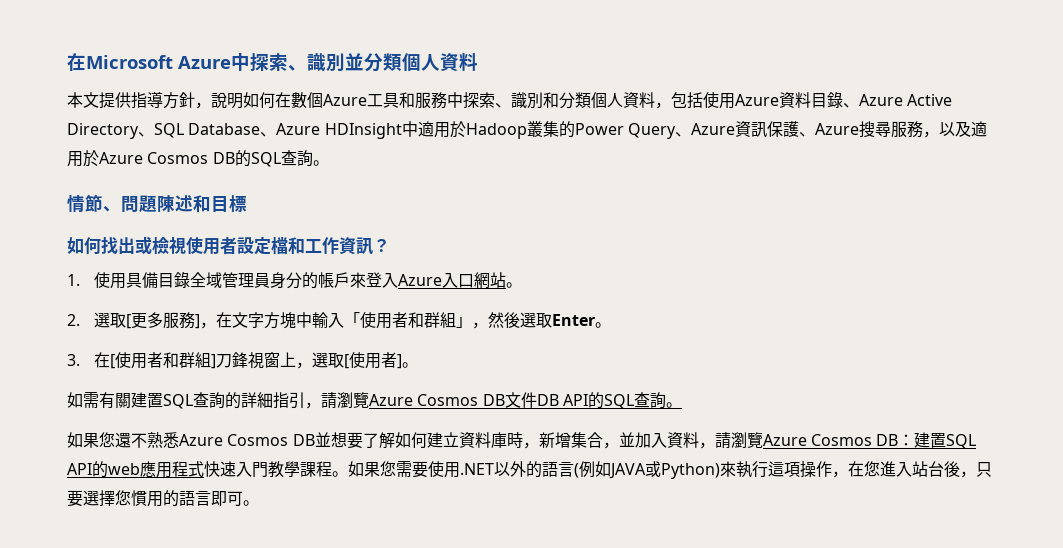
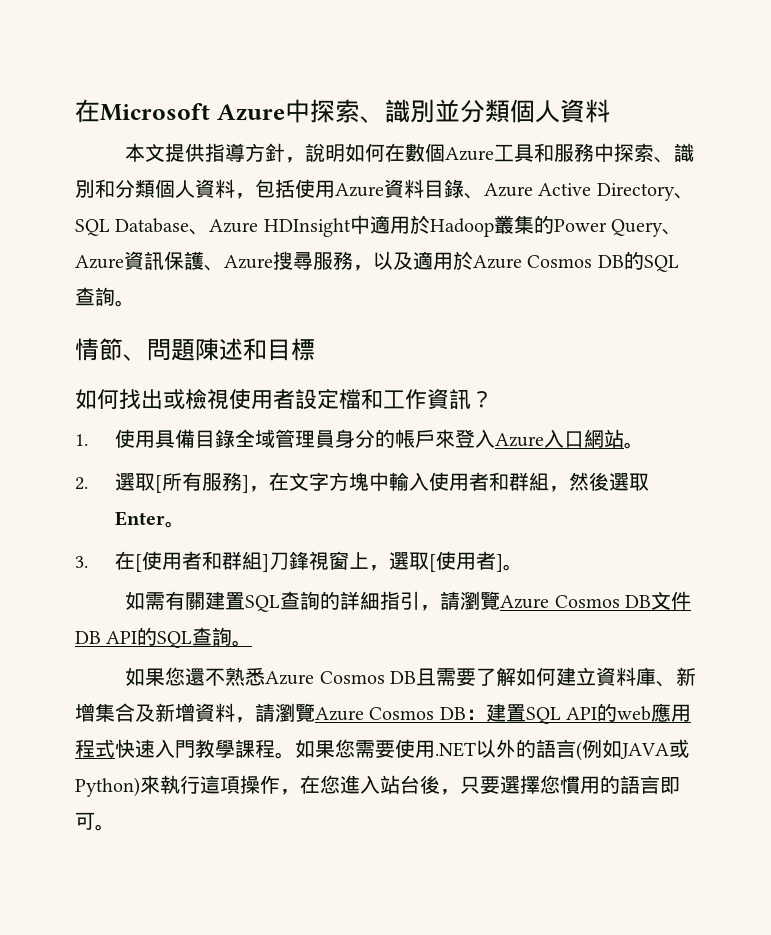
- 2.選取[更多服務]，在文字方塊中輸入「使用者和群組」，然後選取Enter。
+ 2.選取[所有服務]，在文字方塊中輸入使用者和群組，然後選取Enter。
- 如果您還不熟悉Azure Cosmos DB並想要了解如何建立資料庫時，新增集合，並加入資料，請瀏覽Azure Cosmos DB：建置SQL API的web應用程式快速入門教學課程。
+ 如果您還不熟悉Azure Cosmos DB且需要了解如何建立資料庫、新增集合及新增資料，請瀏覽Azure Cosmos DB：建置SQL API的web應用程式快速入門教學課程。

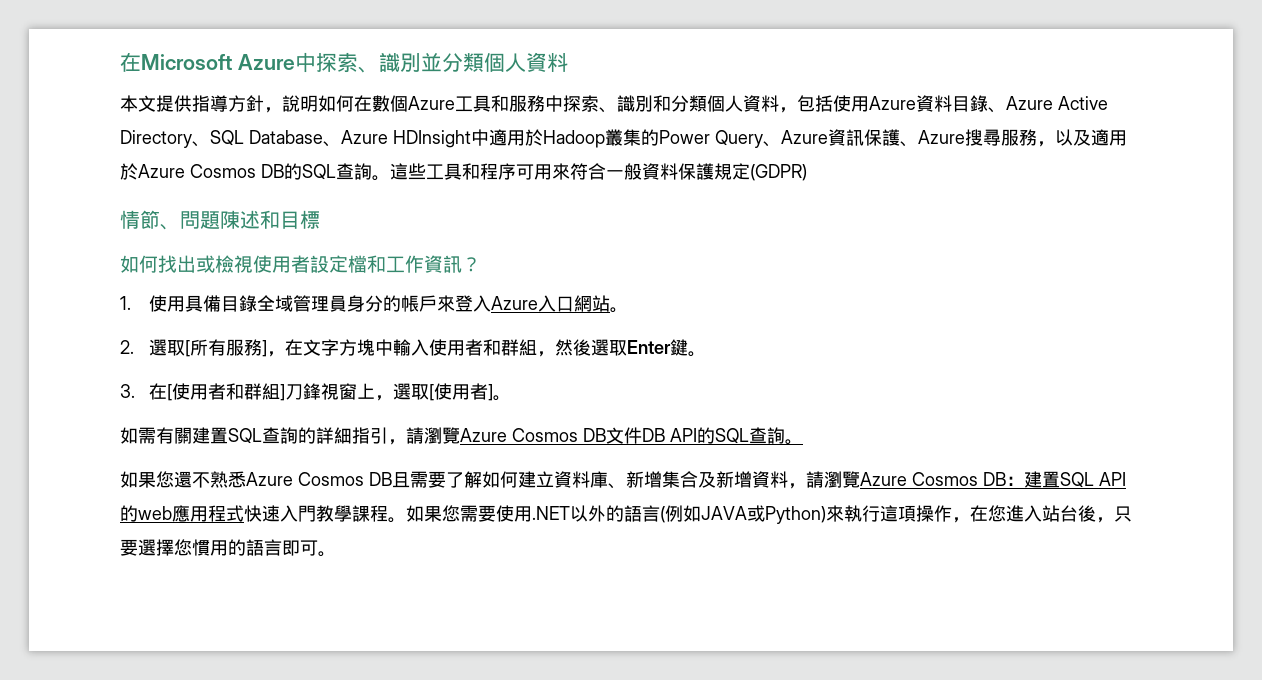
+ 這些工具和程序可用來符合一般資料保護規定(GDPR)
- 2.選取[所有服務]，在文字方塊中輸入使用者和群組，然後選取Enter。
+ 2.選取[所有服務]，在文字方塊中輸入使用者和群組，然後選取Enter鍵。

